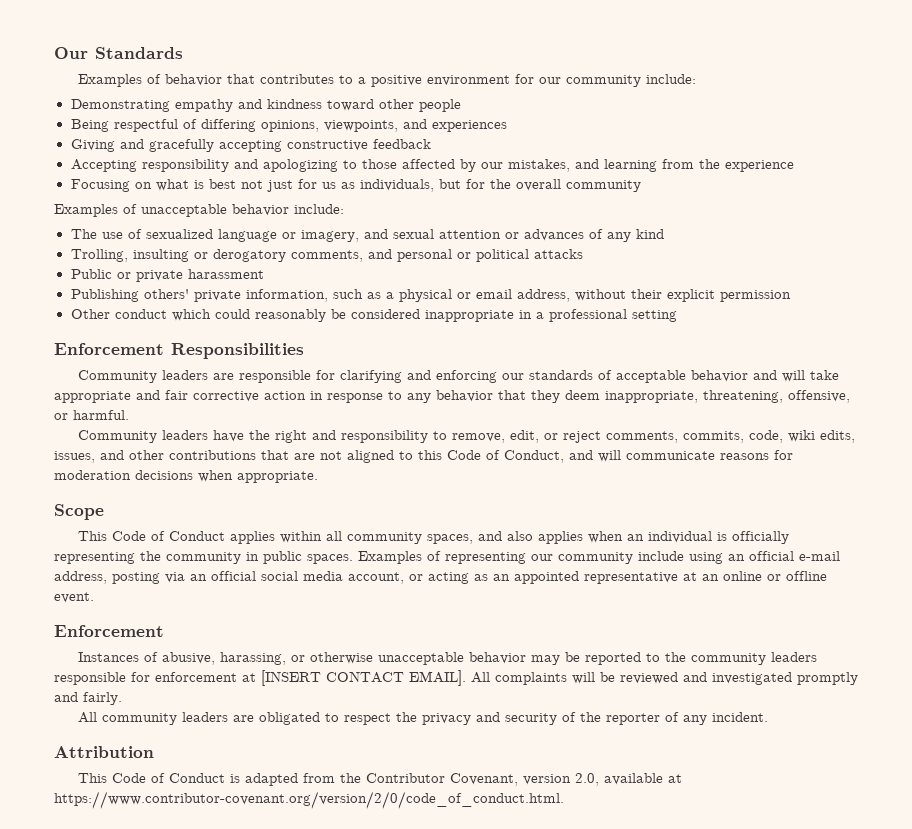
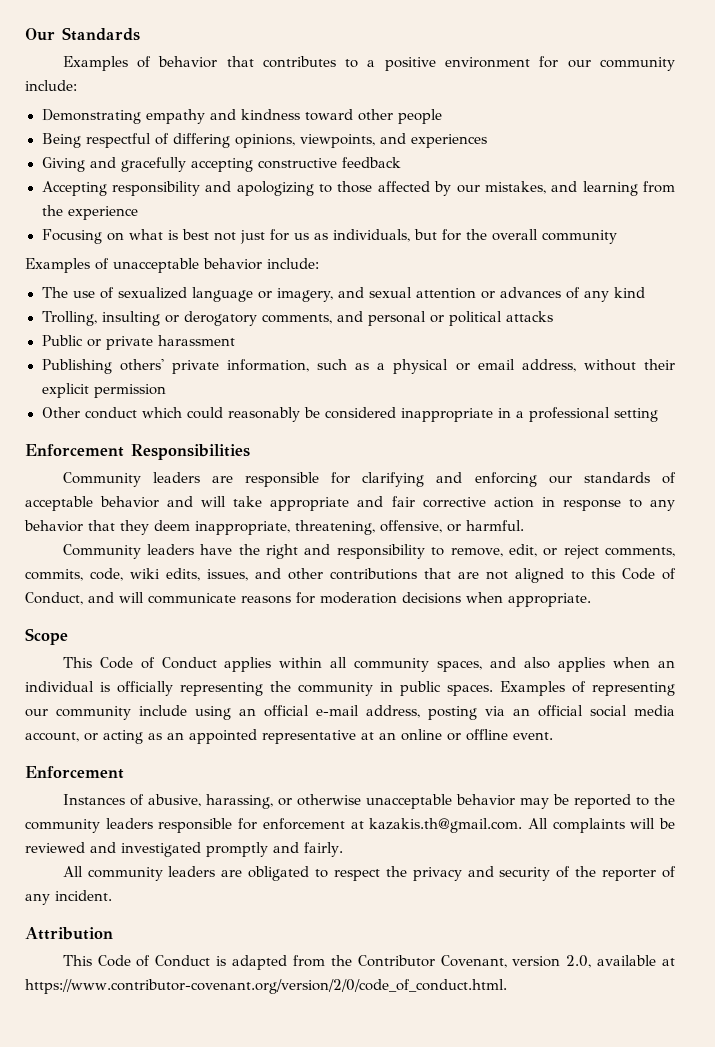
- Instances of abusive, harassing, or otherwise unacceptable behavior may be reported to the community leaders responsible for enforcement at [INSERT CONTACT EMAIL]. All complaints will be reviewed and investigated promptly and fairly.
+ Instances of abusive, harassing, or otherwise unacceptable behavior may be reported to the community leaders responsible for enforcement at kazakis.th@gmail.com. All complaints will be reviewed and investigated promptly and fairly.

